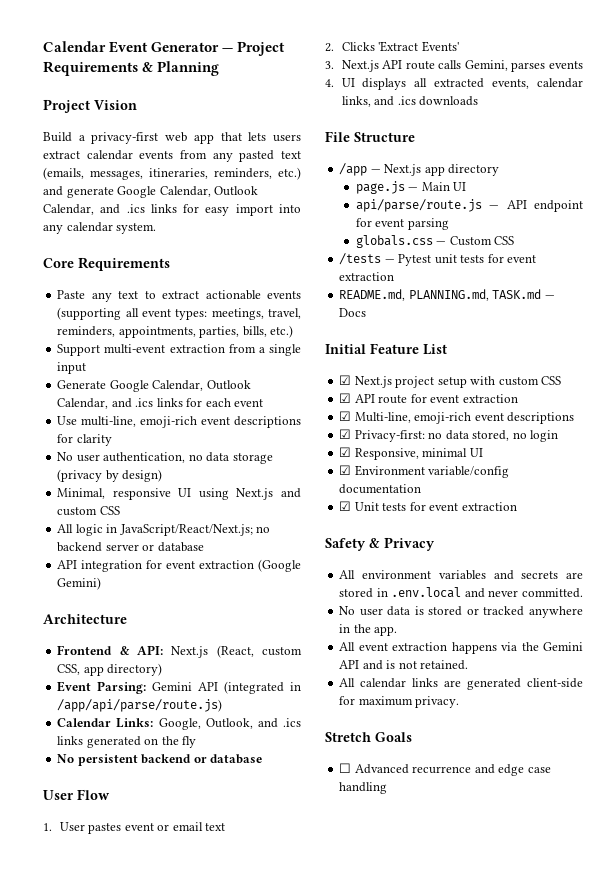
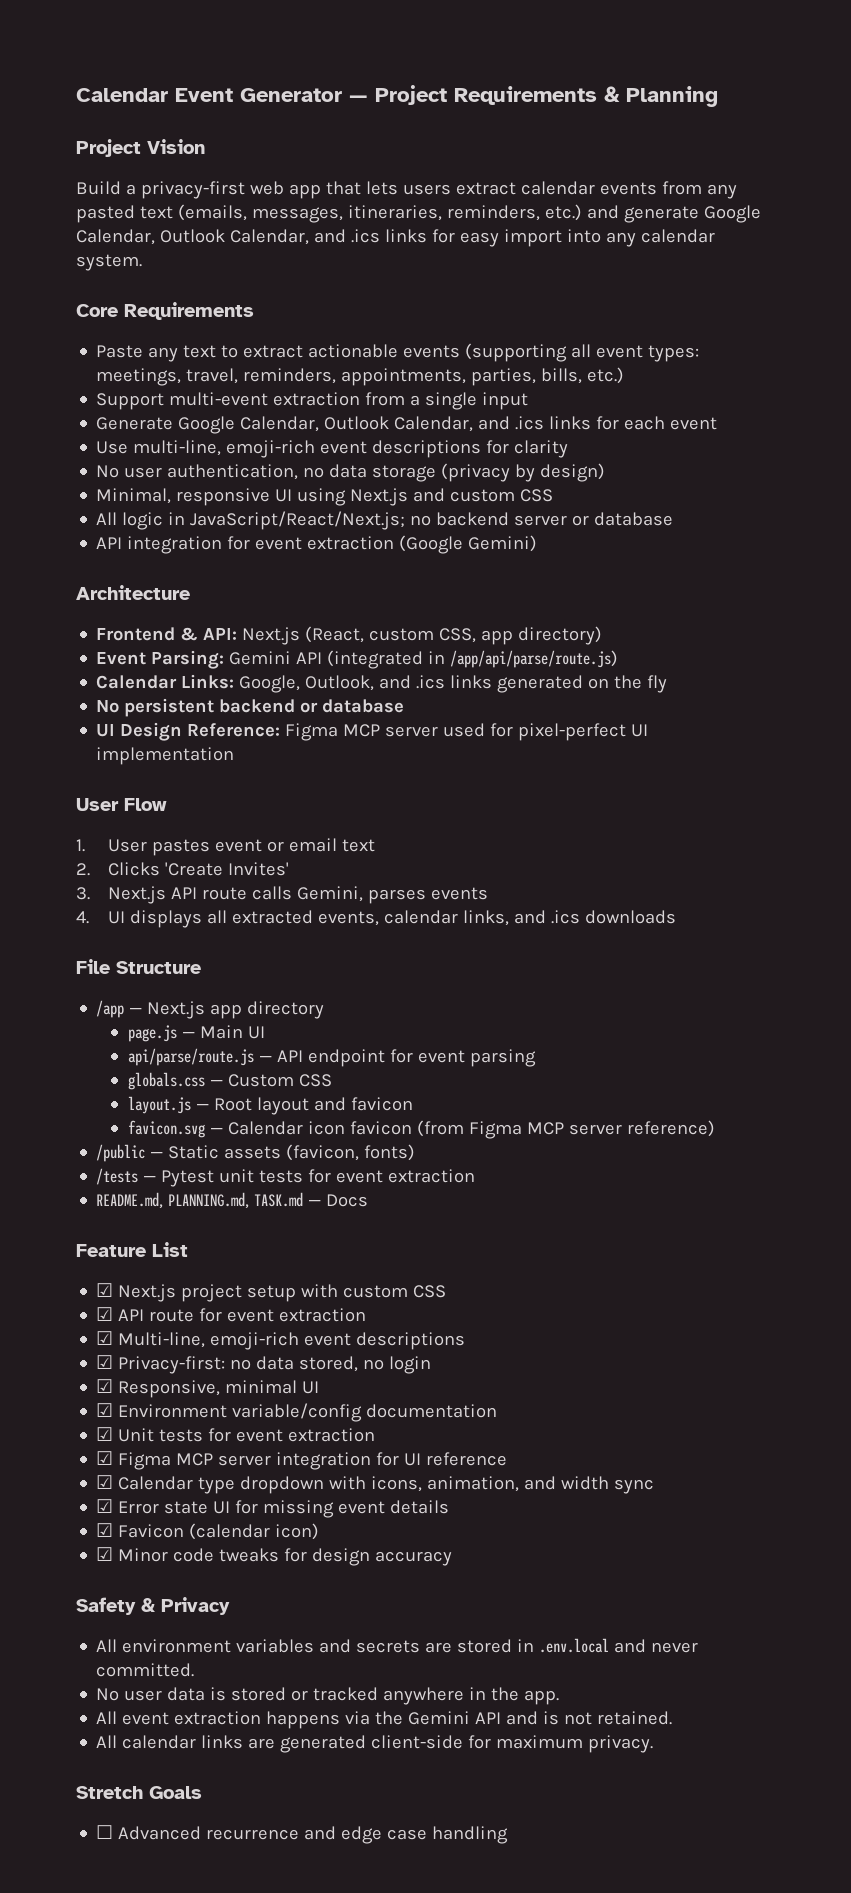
+ UI Design Reference: Figma MCP server used for pixel-perfect UI implementation
- 2. Clicks 'Extract Events'
+ 2. Clicks 'Create Invites'
+ layout.js — Root layout and favicon
+ favicon.svg — Calendar icon favicon (from Figma MCP server reference)
+ /public — Static assets (favicon, fonts)
- Initial Feature List
+ Feature List
+ ☑ Figma MCP server integration for UI reference
+ ☑ Calendar type dropdown with icons, animation, and width sync
+ ☑ Error state UI for missing event details
+ ☑ Favicon (calendar icon)
+ ☑ Minor code tweaks for design accuracy

